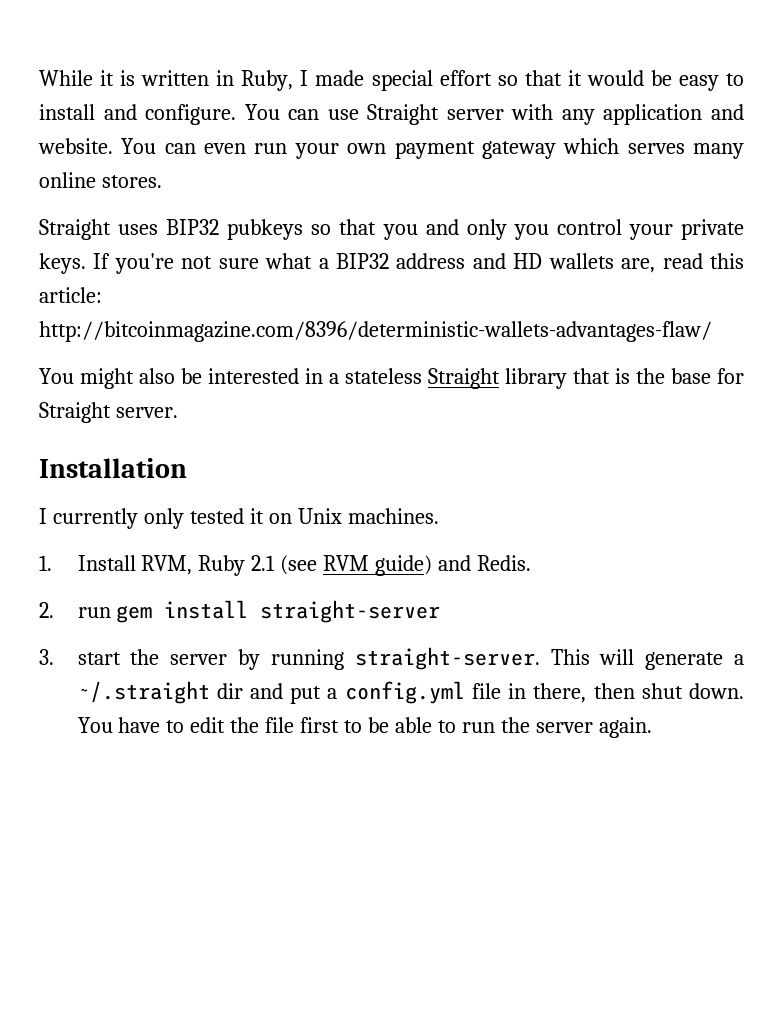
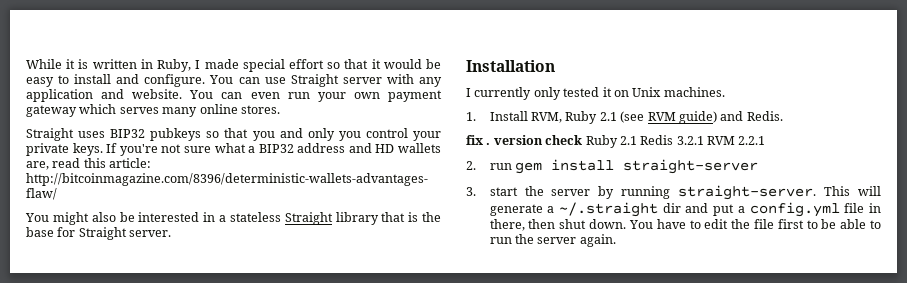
+ fix . version check Ruby 2.1 Redis 3.2.1 RVM 2.2.1

